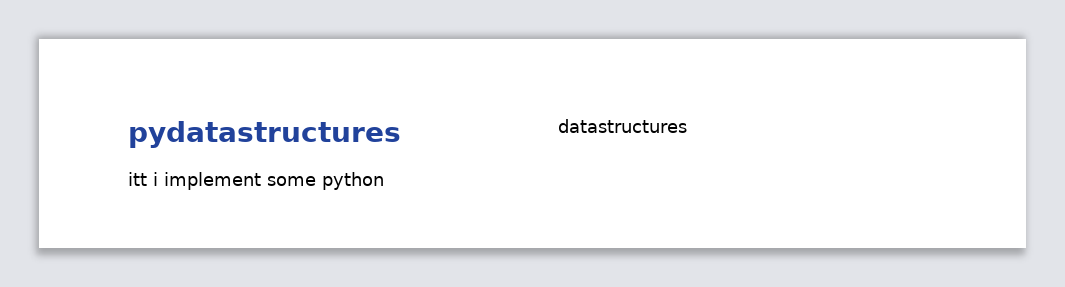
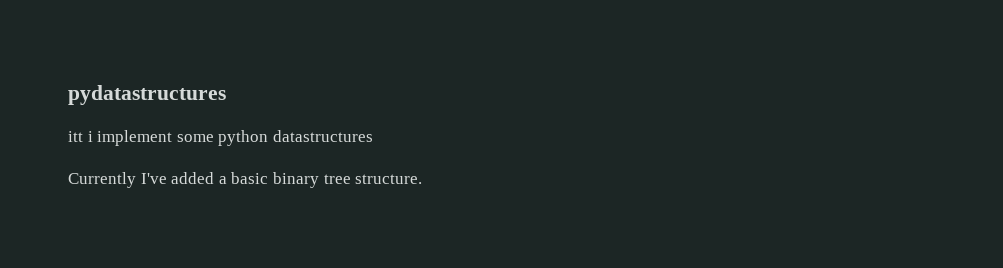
+ Currently I've added a basic binary tree structure.

